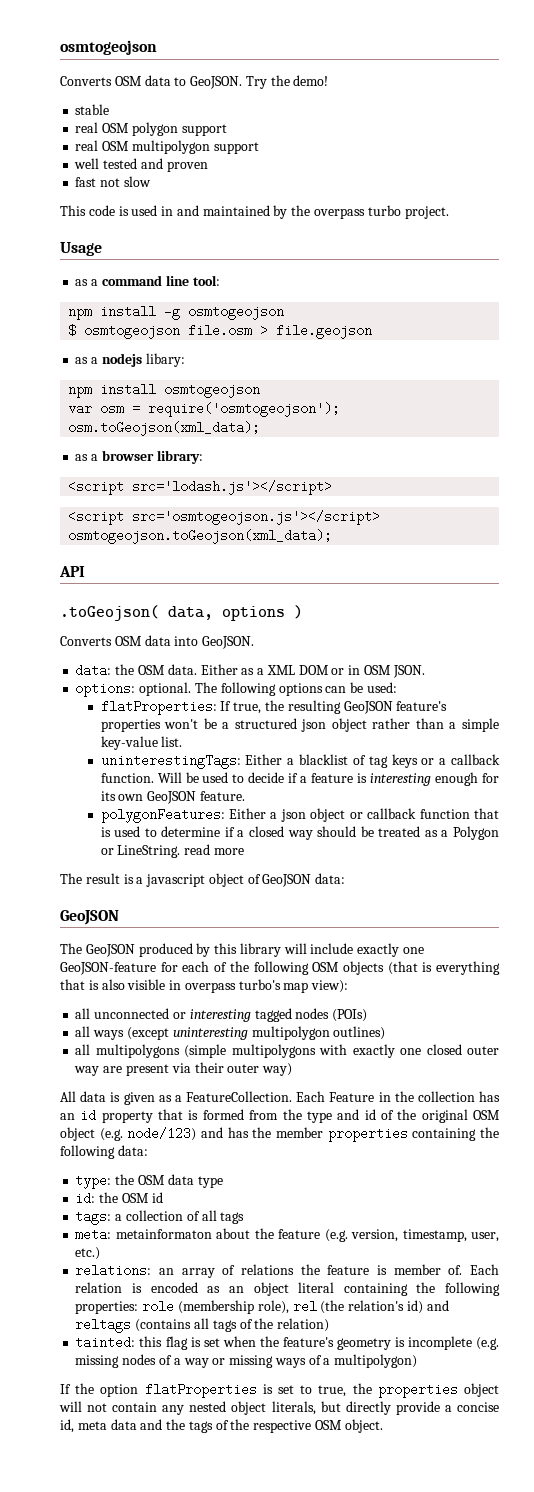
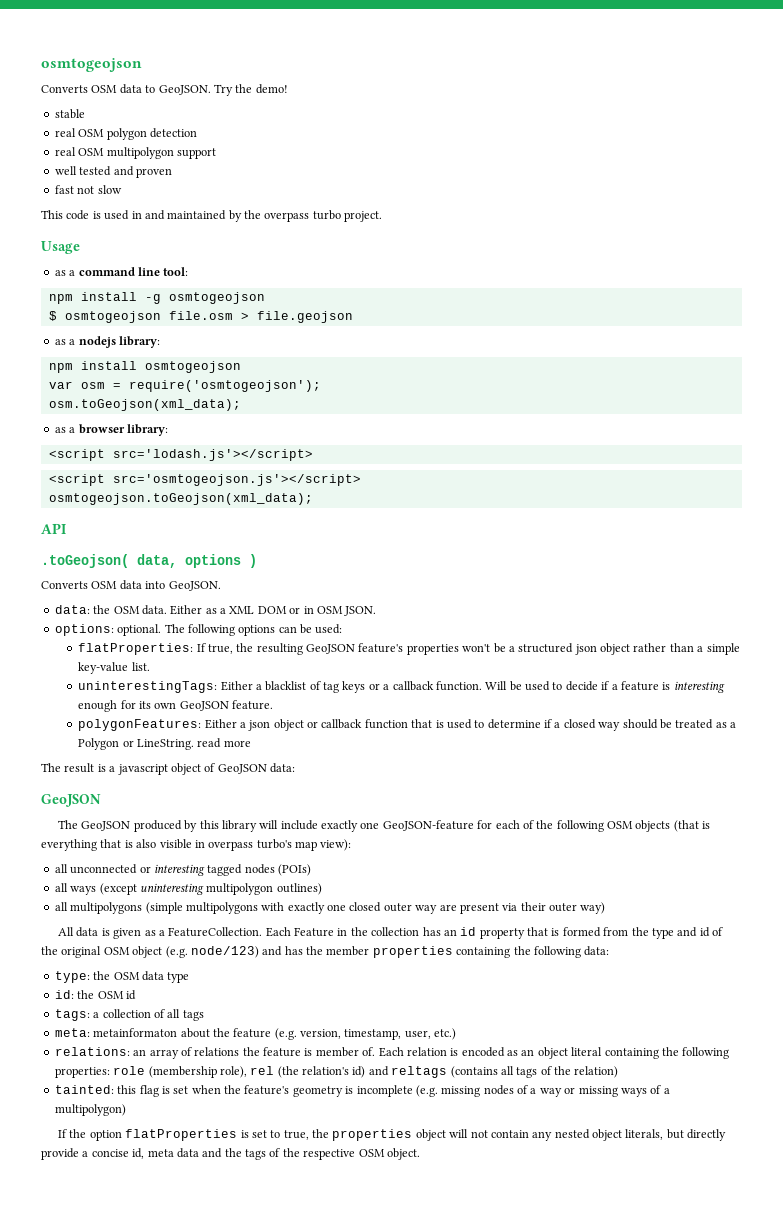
- real OSM polygon support
+ real OSM polygon detection
- as a nodejs libary:
+ as a nodejs library:

